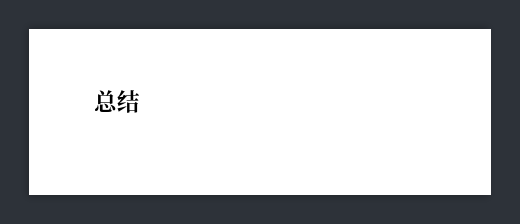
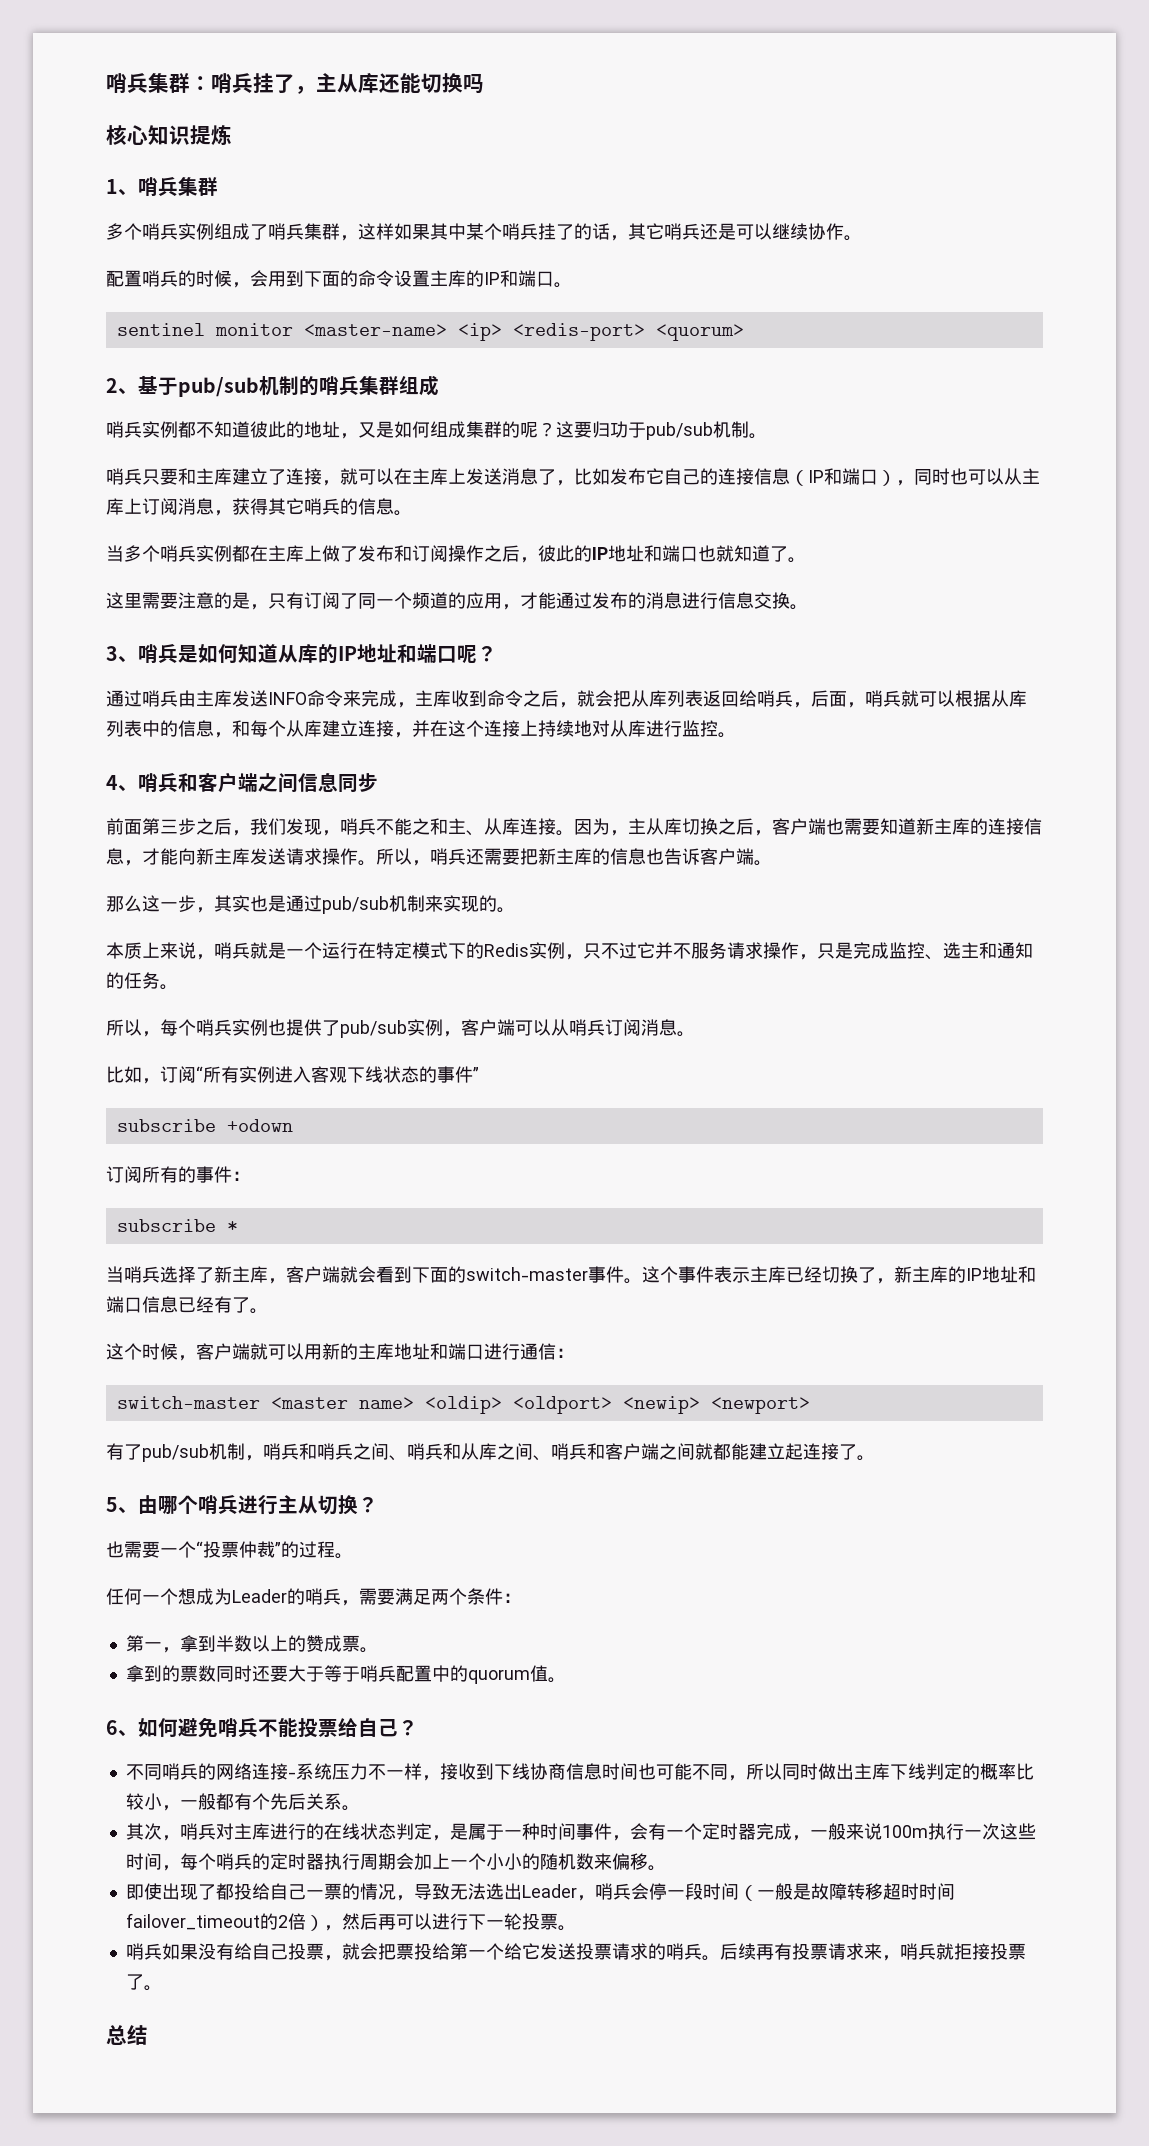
+ 哨兵集群：哨兵挂了，主从库还能切换吗
+ 核心知识提炼
+ 1、哨兵集群
+ 多个哨兵实例组成了哨兵集群，这样如果其中某个哨兵挂了的话，其它哨兵还是可以继续协作。
+ 配置哨兵的时候，会用到下面的命令设置主库的IP和端口。
+ sentinel monitor <master-name> <ip> <redis-port> <quorum>
+ 2、基于pub/sub机制的哨兵集群组成
+ 哨兵实例都不知道彼此的地址，又是如何组成集群的呢？这要归功于pub/sub机制。
+ 哨兵只要和主库建立了连接，就可以在主库上发送消息了，比如发布它自己的连接信息（IP和端口），同时也可以从主库上订阅消息，获得其它哨兵的信息。
+ 当多个哨兵实例都在主库上做了发布和订阅操作之后，彼此的IP地址和端口也就知道了。
+ 这里需要注意的是，只有订阅了同一个频道的应用，才能通过发布的消息进行信息交换。
+ 3、哨兵是如何知道从库的IP地址和端口呢？
+ 通过哨兵由主库发送INFO命令来完成，主库收到命令之后，就会把从库列表返回给哨兵，后面，哨兵就可以根据从库列表中的信息，和每个从库建立连接，并在这个连接上持续地对从库进行监控。
+ 4、哨兵和客户端之间信息同步
+ 前面第三步之后，我们发现，哨兵不能之和主、从库连接。因为，主从库切换之后，客户端也需要知道新主库的连接信息，才能向新主库发送请求操作。所以，哨兵还需要把新主库的信息也告诉客户端。
+ 那么这一步，其实也是通过pub/sub机制来实现的。
+ 本质上来说，哨兵就是一个运行在特定模式下的Redis实例，只不过它并不服务请求操作，只是完成监控、选主和通知的任务。
+ 所以，每个哨兵实例也提供了pub/sub实例，客户端可以从哨兵订阅消息。
+ 比如，订阅“所有实例进入客观下线状态的事件”
+ subscribe +odown
+ 订阅所有的事件：
+ subscribe *
+ 当哨兵选择了新主库，客户端就会看到下面的switch-master事件。这个事件表示主库已经切换了，新主库的IP地址和端口信息已经有了。
+ 这个时候，客户端就可以用新的主库地址和端口进行通信：
+ switch-master <master name> <oldip> <oldport> <newip> <newport>
+ 有了pub/sub机制，哨兵和哨兵之间、哨兵和从库之间、哨兵和客户端之间就都能建立起连接了。
+ 5、由哪个哨兵进行主从切换？
+ 也需要一个“投票仲裁”的过程。
+ 任何一个想成为Leader的哨兵，需要满足两个条件：
+ 第一，拿到半数以上的赞成票。
+ 拿到的票数同时还要大于等于哨兵配置中的quorum值。
+ 6、如何避免哨兵不能投票给自己？
+ 不同哨兵的网络连接-系统压力不一样，接收到下线协商信息时间也可能不同，所以同时做出主库下线判定的概率比较小，一般都有个先后关系。
+ 其次，哨兵对主库进行的在线状态判定，是属于一种时间事件，会有一个定时器完成，一般来说100m执行一次这些时间，每个哨兵的定时器执行周期会加上一个小小的随机数来偏移。
+ 即使出现了都投给自己一票的情况，导致无法选出Leader，哨兵会停一段时间（一般是故障转移超时时间failover_timeout的2倍），然后再可以进行下一轮投票。
+ 哨兵如果没有给自己投票，就会把票投给第一个给它发送投票请求的哨兵。后续再有投票请求来，哨兵就拒接投票了。

